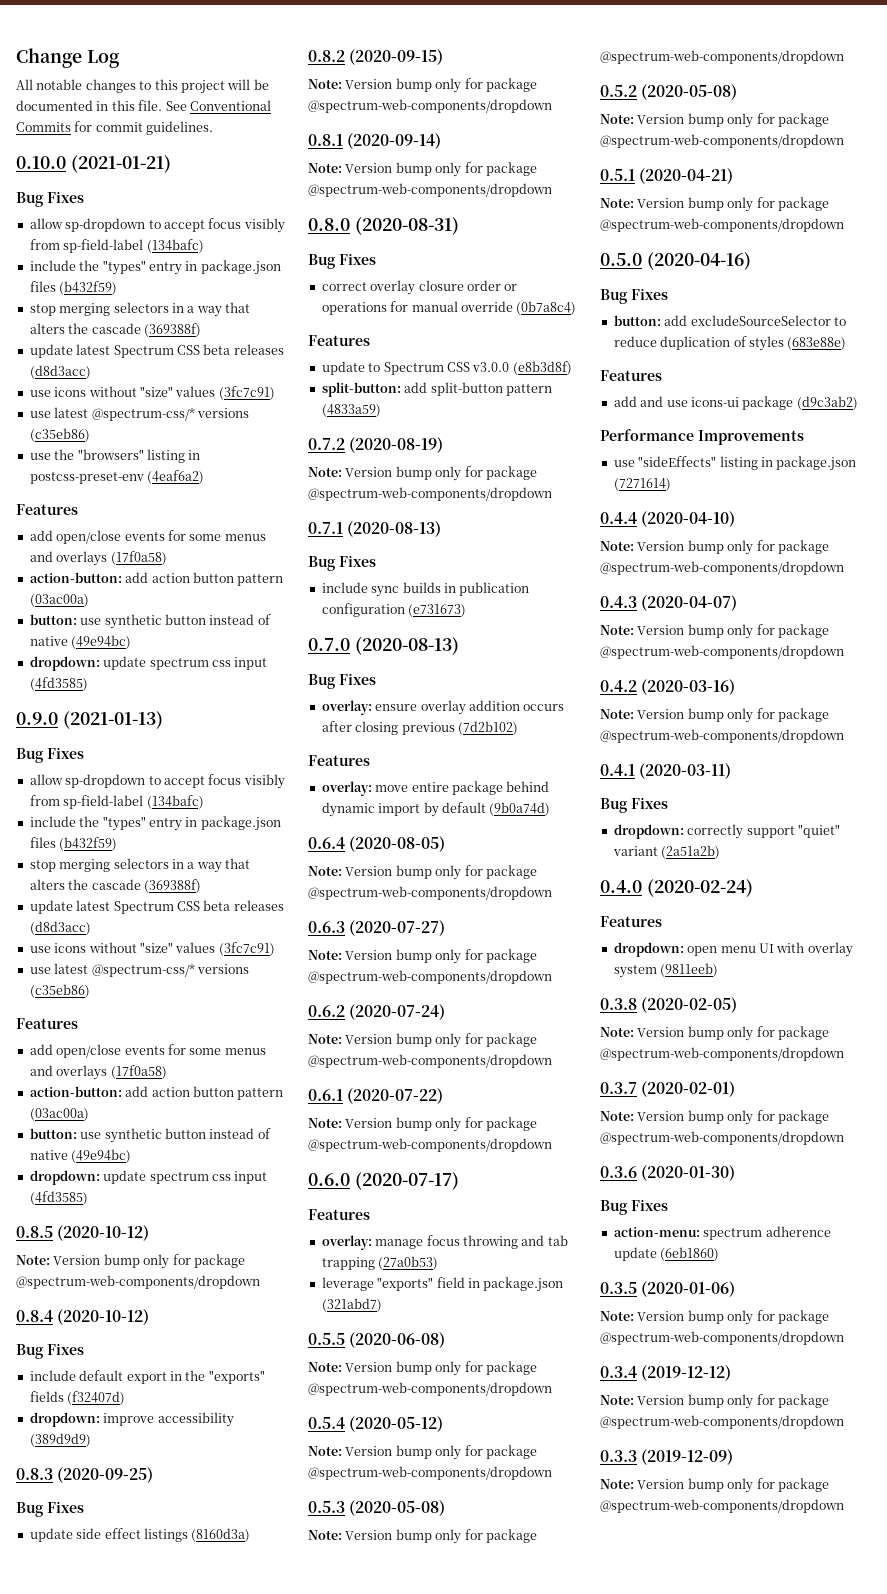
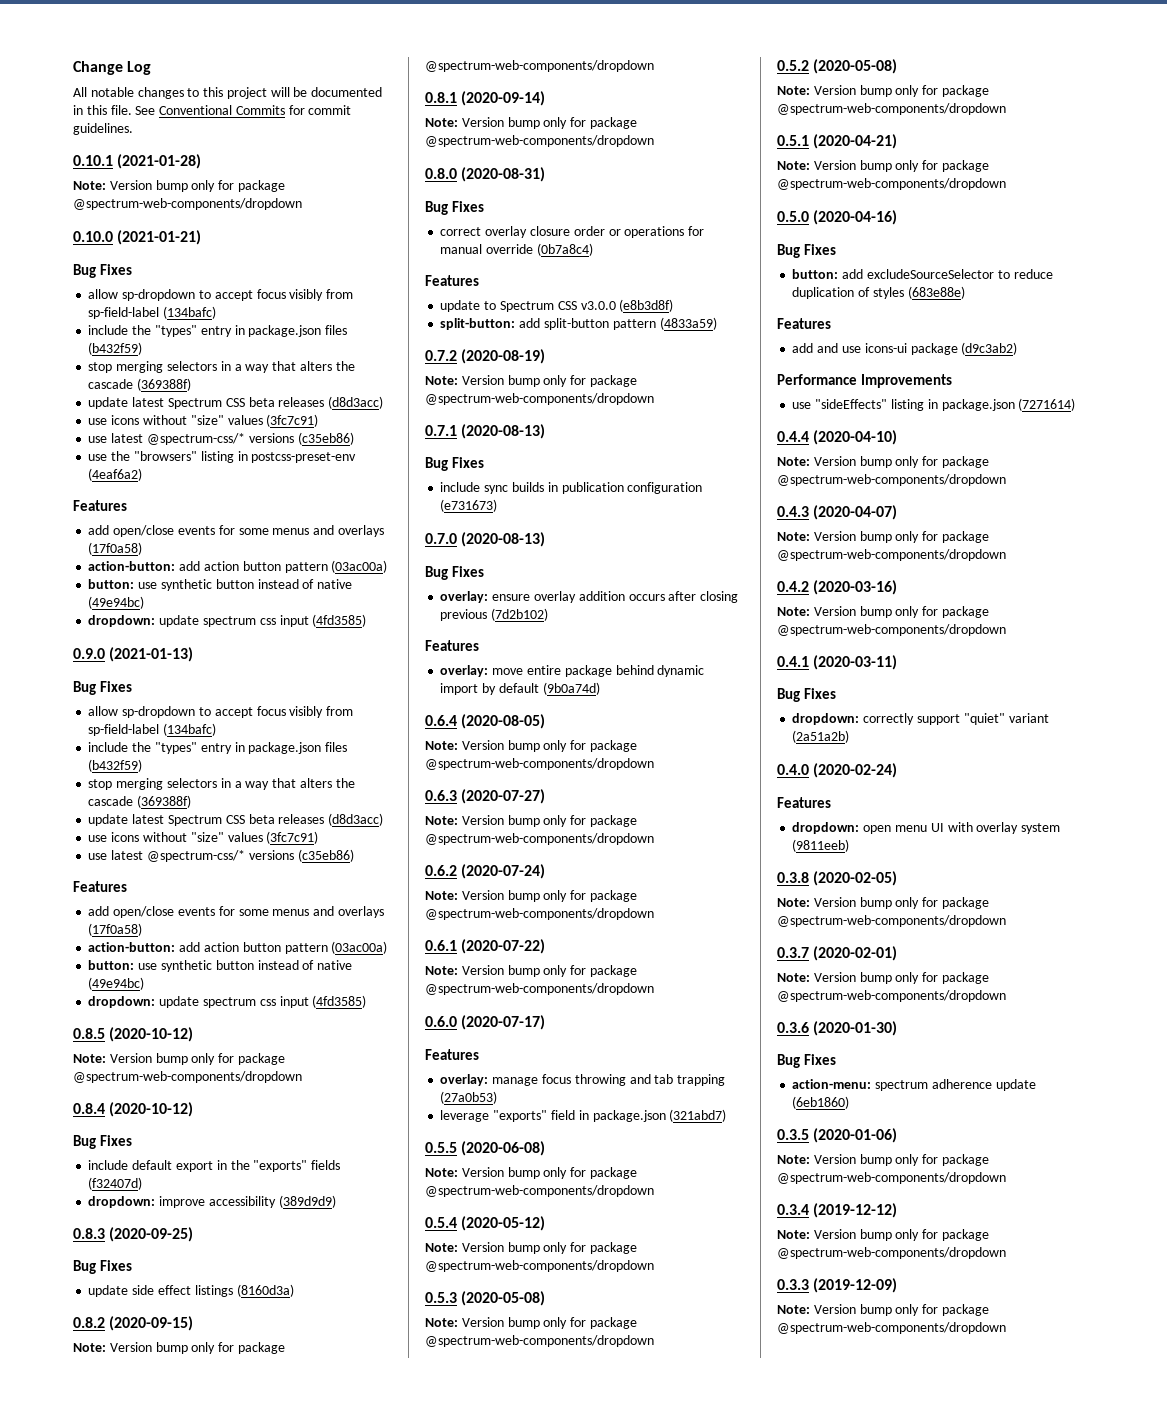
+ 0.10.1 (2021-01-28)
+ Note: Version bump only for package @spectrum-web-components/dropdown

